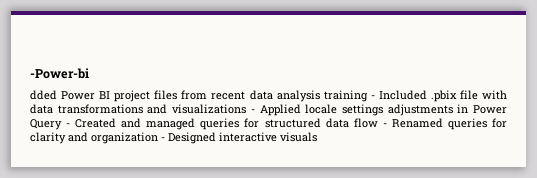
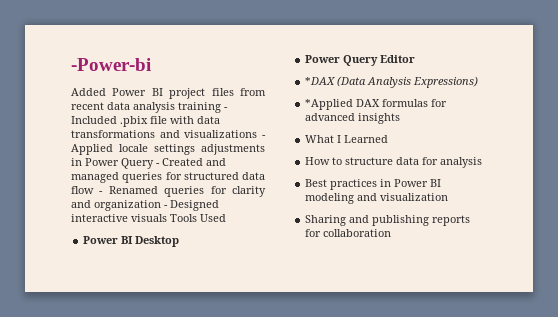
- dded Power BI project files from recent data analysis training - Included .pbix file with data transformations and visualizations - Applied locale settings adjustments in Power Query - Created and managed queries for structured data flow - Renamed queries for clarity and organization - Designed interactive visuals
+ Added Power BI project files from recent data analysis training - Included .pbix file with data transformations and visualizations - Applied locale settings adjustments in Power Query - Created and managed queries for structured data flow - Renamed queries for clarity and organization - Designed interactive visuals Tools Used
+ Power BI Desktop
+ Power Query Editor
+ *DAX (Data Analysis Expressions)
+ *Applied DAX formulas for advanced insights
+ What I Learned
+ How to structure data for analysis
+ Best practices in Power BI modeling and visualization
+ Sharing and publishing reports for collaboration

